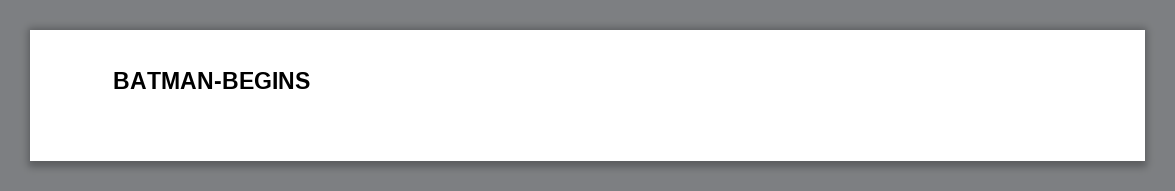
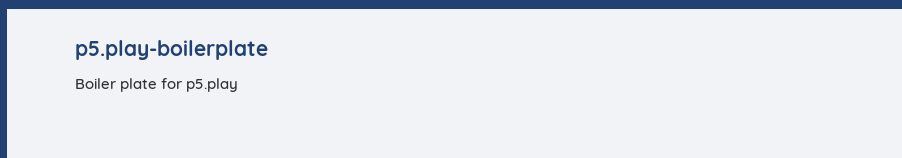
- BATMAN-BEGINS
+ p5.play-boilerplate
+ Boiler plate for p5.play

